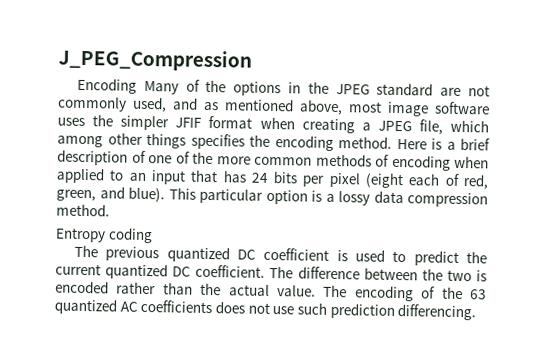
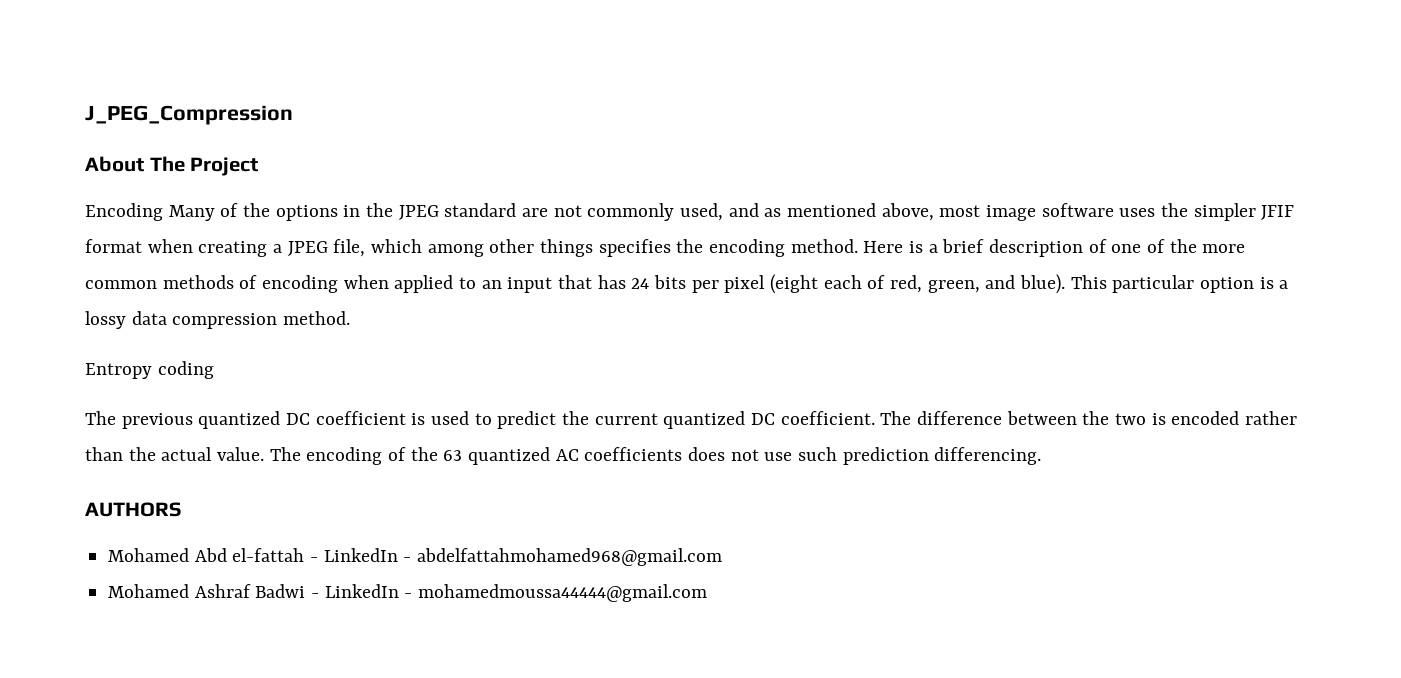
+ About The Project
+ AUTHORS
+ Mohamed Abd el-fattah - LinkedIn - abdelfattahmohamed968@gmail.com
+ Mohamed Ashraf Badwi - LinkedIn - mohamedmoussa44444@gmail.com

